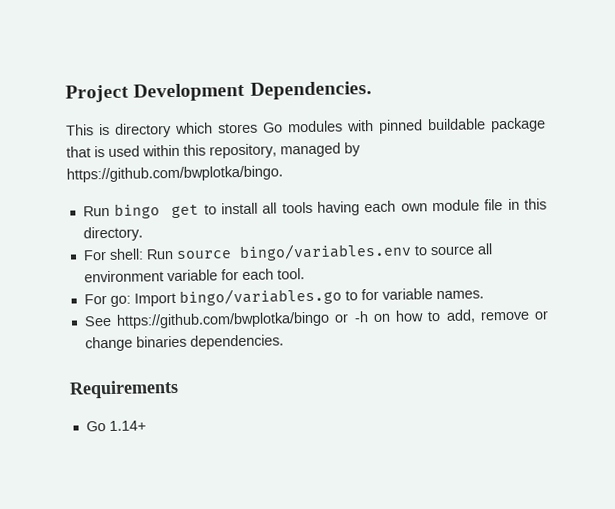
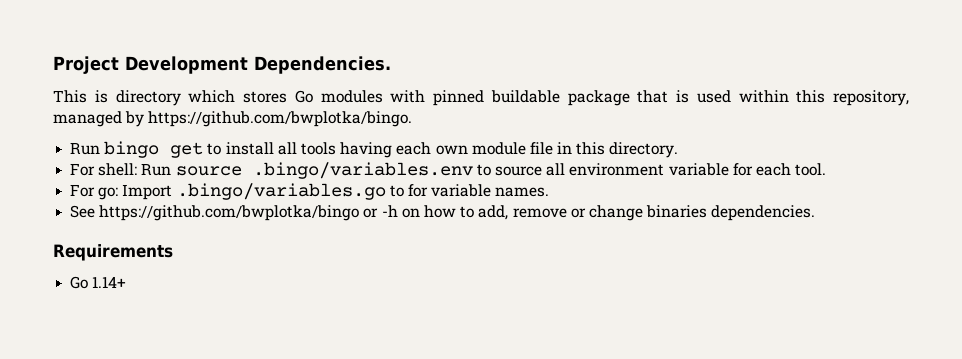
- For shell: Run source bingo/variables.env to source all environment variable for each tool.
+ For shell: Run source .bingo/variables.env to source all environment variable for each tool.
- For go: Import bingo/variables.go to for variable names.
+ For go: Import .bingo/variables.go to for variable names.

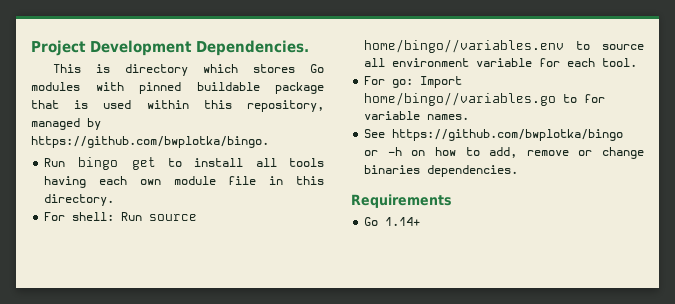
- For shell: Run source .bingo/variables.env to source all environment variable for each tool.
+ For shell: Run source home/bingo//variables.env to source all environment variable for each tool.
- For go: Import .bingo/variables.go to for variable names.
+ For go: Import home/bingo//variables.go to for variable names.

